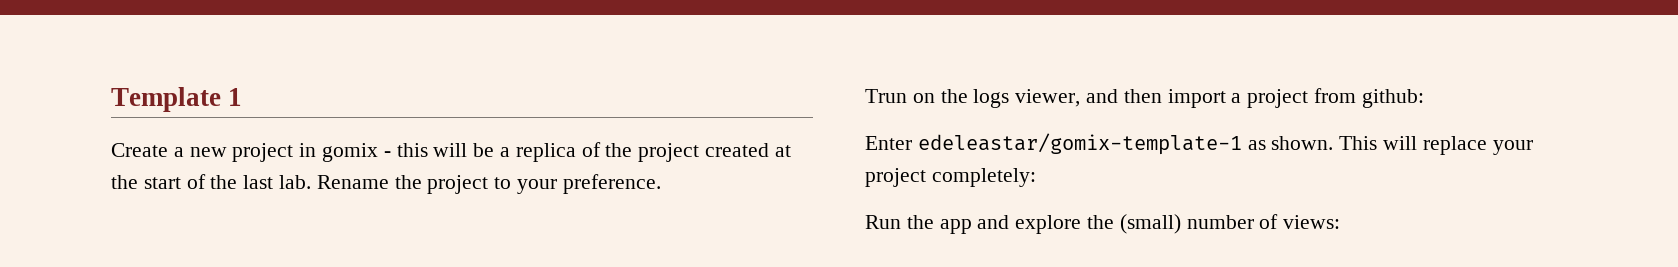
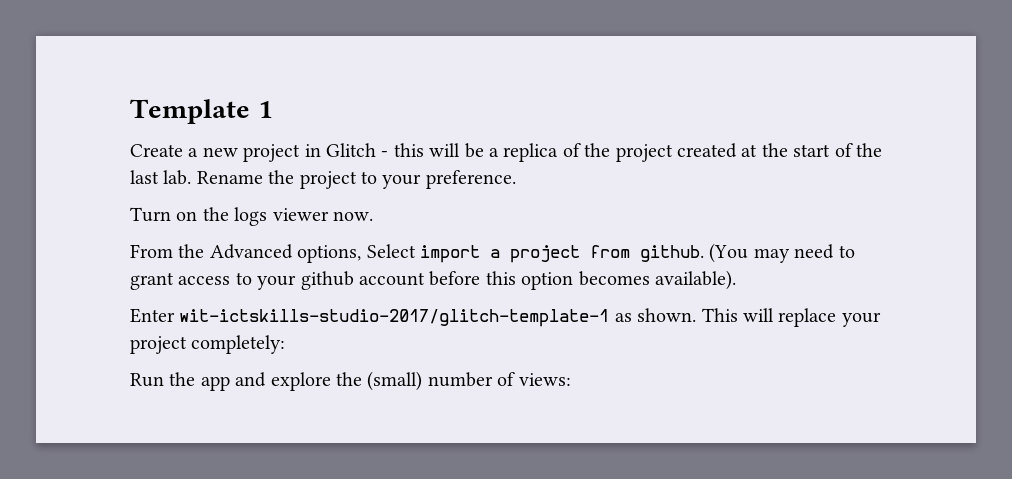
- Create a new project in gomix - this will be a replica of the project created at the start of the last lab.
+ Create a new project in Glitch - this will be a replica of the project created at the start of the last lab.
- Trun on the logs viewer, and then import a project from github:
+ Turn on the logs viewer now.
+ From the Advanced options, Select import a project from github. (You may need to grant access to your github account before this option becomes available).
- Enter edeleastar/gomix-template-1 as shown.
+ Enter wit-ictskills-studio-2017/glitch-template-1 as shown.

